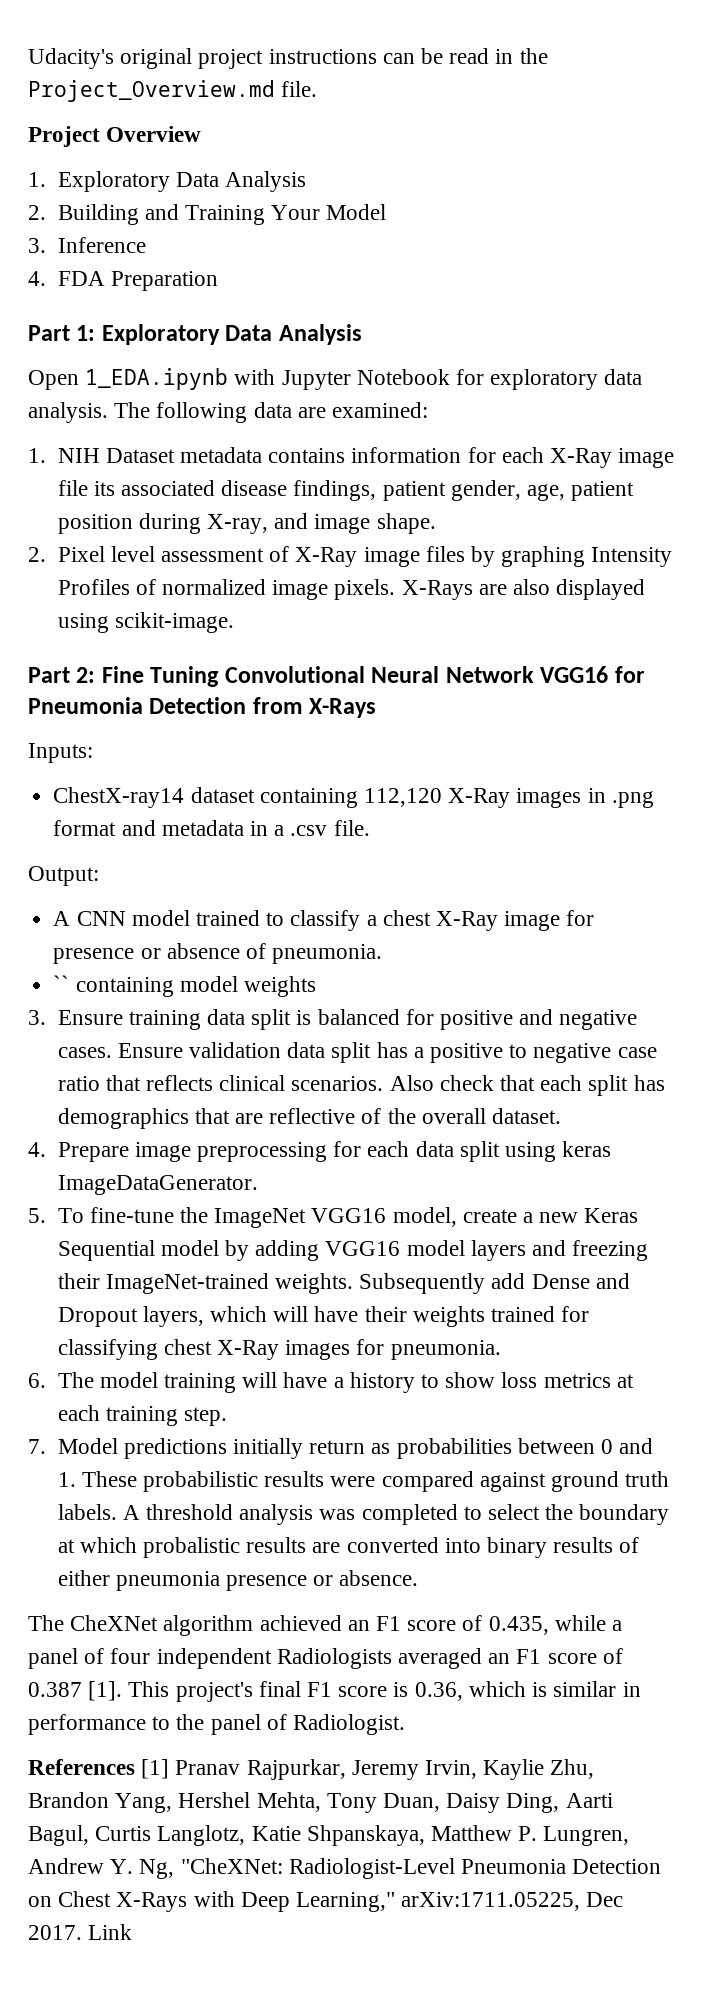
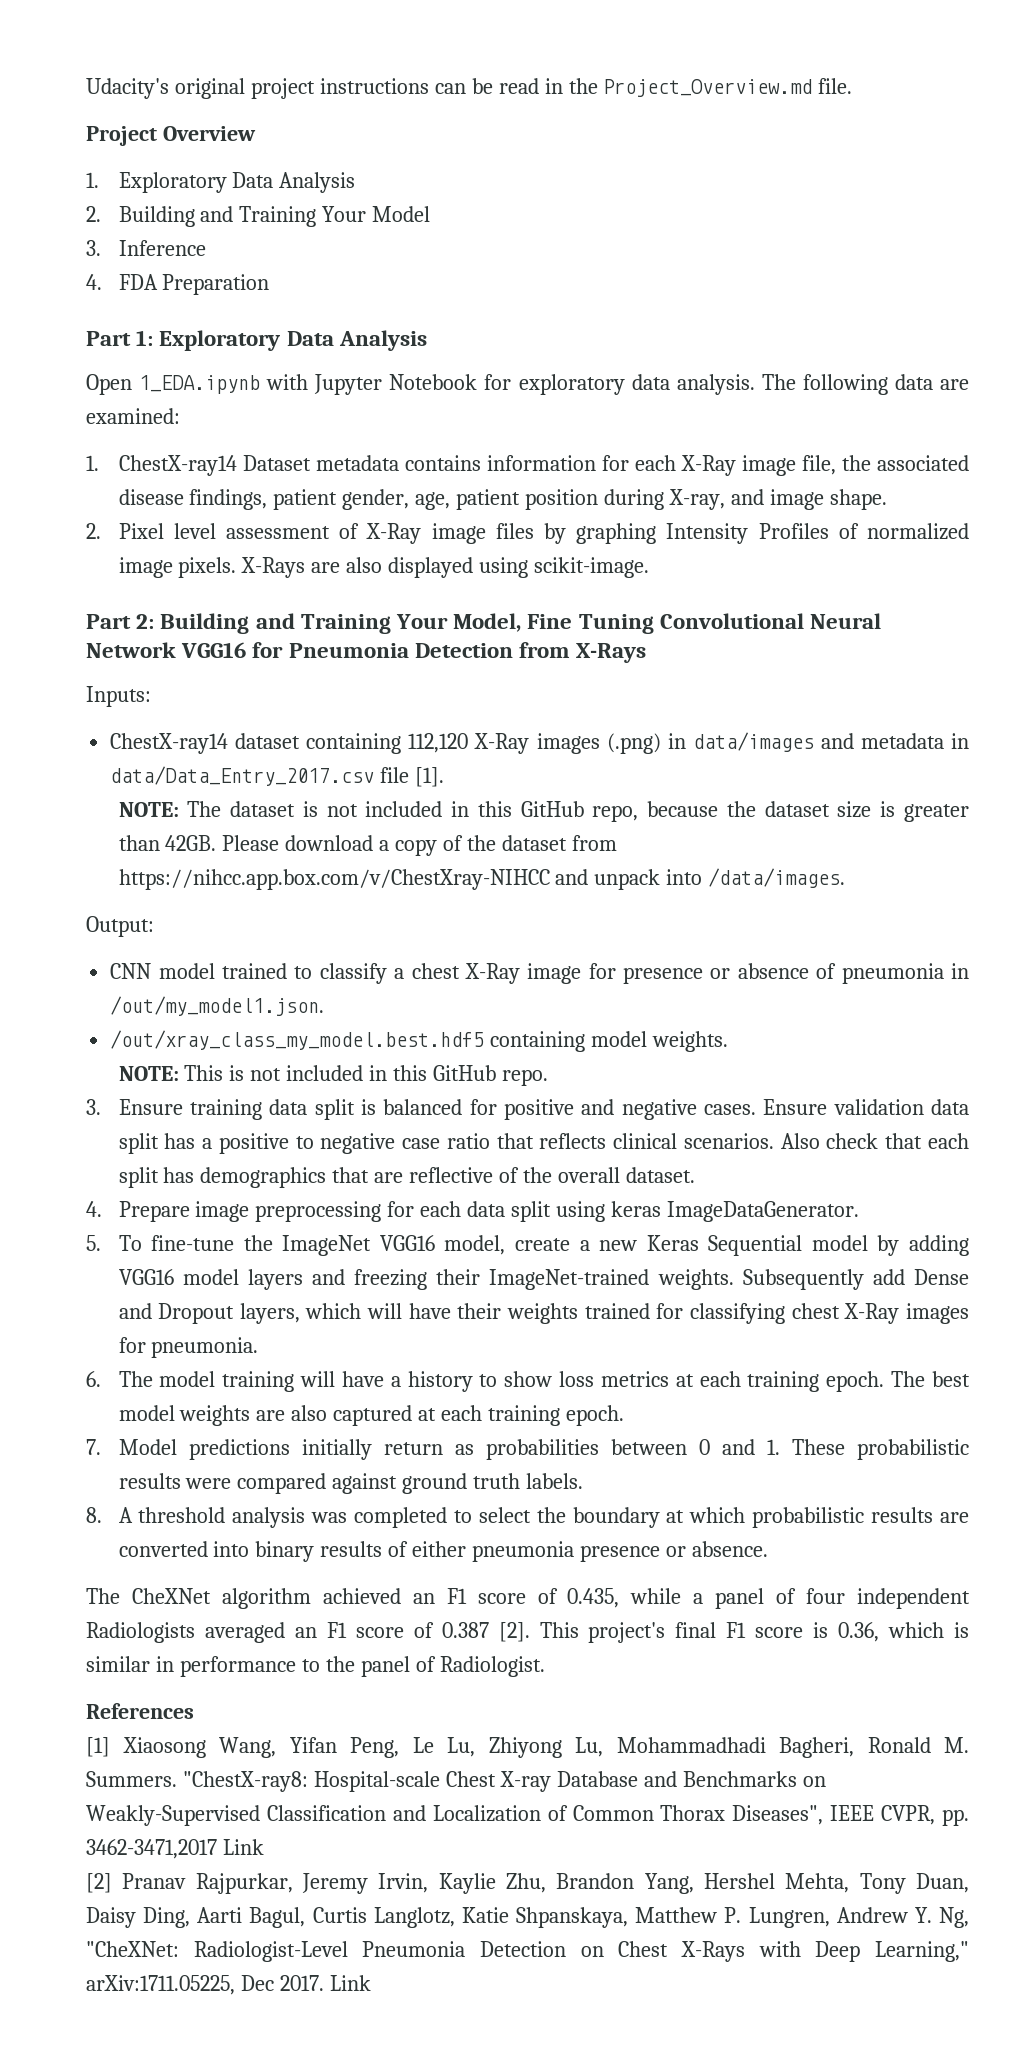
- 1. NIH Dataset metadata contains information for each X-Ray image file its associated disease findings, patient gender, age, patient position during X-ray, and image shape.
+ 1. ChestX-ray14 Dataset metadata contains information for each X-Ray image file, the associated disease findings, patient gender, age, patient position during X-ray, and image shape.
- Part 2: Fine Tuning Convolutional Neural Network VGG16 for Pneumonia Detection from X-Rays
+ Part 2: Building and Training Your Model, Fine Tuning Convolutional Neural Network VGG16 for Pneumonia Detection from X-Rays
- ChestX-ray14 dataset containing 112,120 X-Ray images in .png format and metadata in a .csv file.
+ ChestX-ray14 dataset containing 112,120 X-Ray images (.png) in data/images and metadata in data/Data_Entry_2017.csv file [1].
+ NOTE: The dataset is not included in this GitHub repo, because the dataset size is greater than 42GB. Please download a copy of the dataset from https://nihcc.app.box.com/v/ChestXray-NIHCC and unpack into /data/images.
- A CNN model trained to classify a chest X-Ray image for presence or absence of pneumonia.
- `` containing model weights
+ CNN model trained to classify a chest X-Ray image for presence or absence of pneumonia in /out/my_model1.json.
+ /out/xray_class_my_model.best.hdf5 containing model weights.
+ NOTE: This is not included in this GitHub repo.
- 6. The model training will have a history to show loss metrics at each training step.
+ 6. The model training will have a history to show loss metrics at each training epoch. The best model weights are also captured at each training epoch.
- 7. Model predictions initially return as probabilities between 0 and 1. These probabilistic results were compared against ground truth labels. A threshold analysis was completed to select the boundary at which probalistic results are converted into binary results of either pneumonia presence or absence.
+ 7. Model predictions initially return as probabilities between 0 and 1. These probabilistic results were compared against ground truth labels.
+ 8. A threshold analysis was completed to select the boundary at which probabilistic results are converted into binary results of either pneumonia presence or absence.
- The CheXNet algorithm achieved an F1 score of 0.435, while a panel of four independent Radiologists averaged an F1 score of 0.387 [1].
+ The CheXNet algorithm achieved an F1 score of 0.435, while a panel of four independent Radiologists averaged an F1 score of 0.387 [2].
- References [1] Pranav Rajpurkar, Jeremy Irvin, Kaylie Zhu, Brandon Yang, Hershel Mehta, Tony Duan, Daisy Ding, Aarti Bagul, Curtis Langlotz, Katie Shpanskaya, Matthew P. Lungren, Andrew Y. Ng, "CheXNet: Radiologist-Level Pneumonia Detection on Chest X-Rays with Deep Learning," arXiv:1711.05225, Dec 2017.
+ References
+ [1] Xiaosong Wang, Yifan Peng, Le Lu, Zhiyong Lu, Mohammadhadi Bagheri, Ronald M. Summers. "ChestX-ray8: Hospital-scale Chest X-ray Database and Benchmarks on Weakly-Supervised Classification and Localization of Common Thorax Diseases", IEEE CVPR, pp. 3462-3471,2017 Link
+ [2] Pranav Rajpurkar, Jeremy Irvin, Kaylie Zhu, Brandon Yang, Hershel Mehta, Tony Duan, Daisy Ding, Aarti Bagul, Curtis Langlotz, Katie Shpanskaya, Matthew P. Lungren, Andrew Y. Ng, "CheXNet: Radiologist-Level Pneumonia Detection on Chest X-Rays with Deep Learning," arXiv:1711.05225, Dec 2017.

